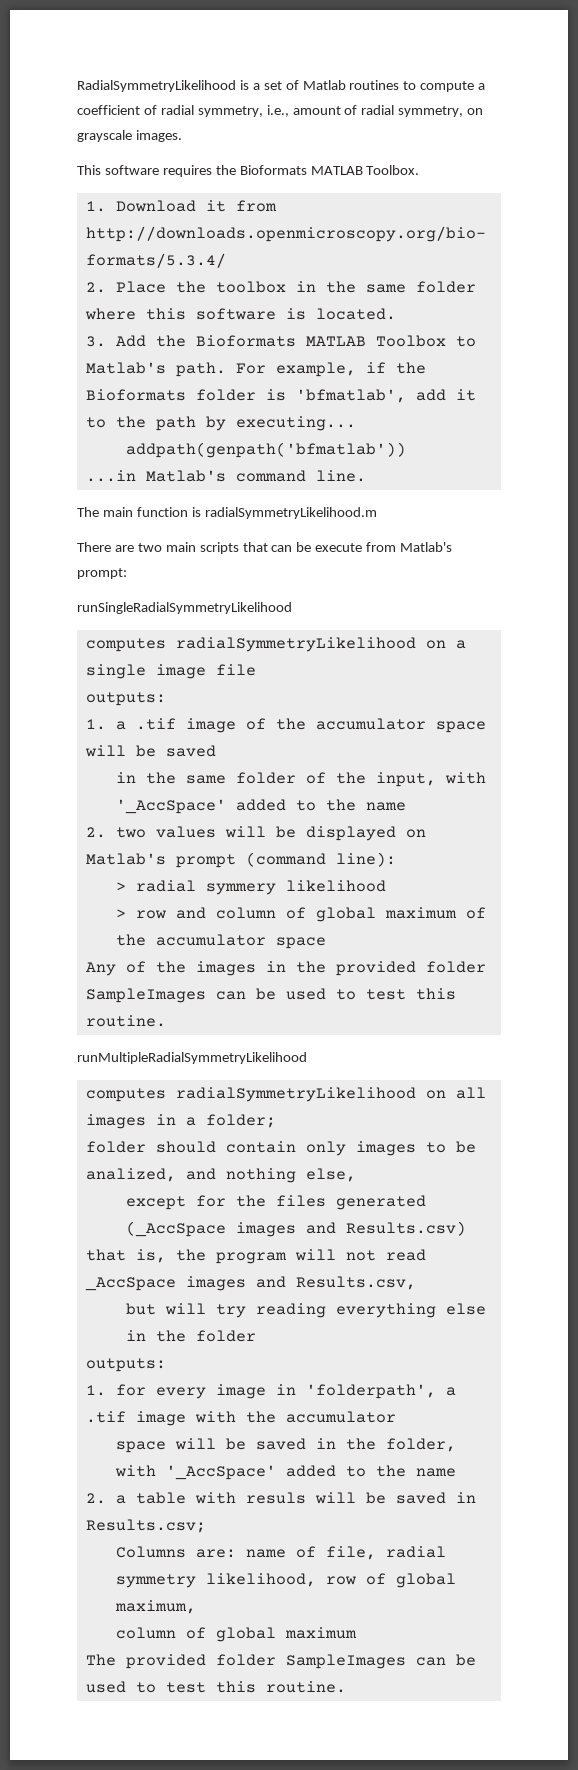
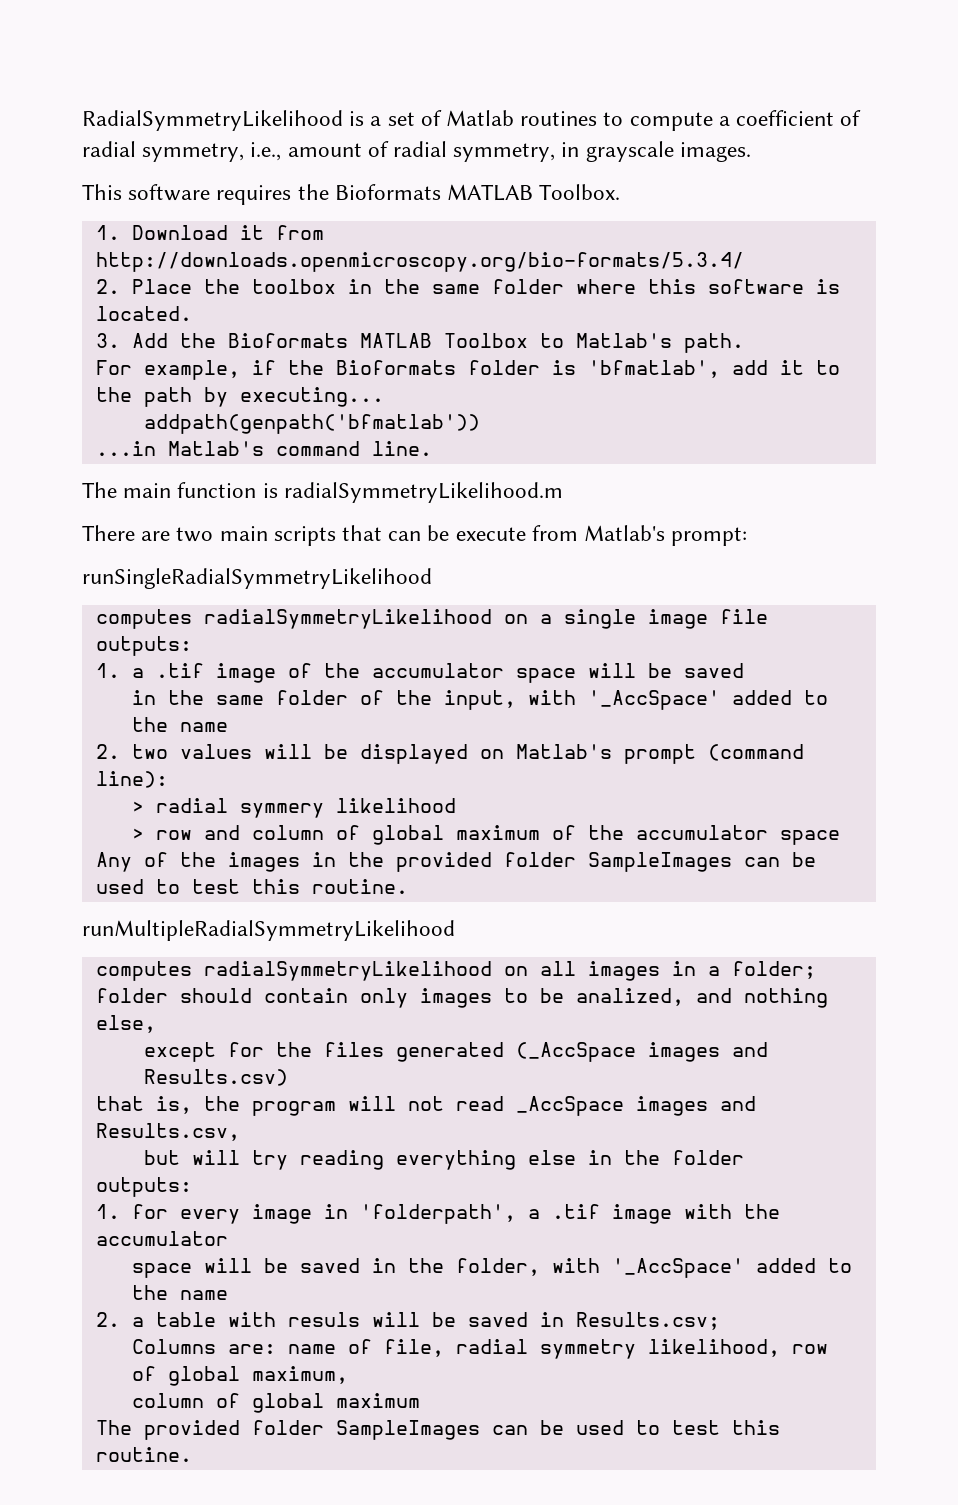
- RadialSymmetryLikelihood is a set of Matlab routines to compute a coefficient of radial symmetry, i.e., amount of radial symmetry, on grayscale images.
+ RadialSymmetryLikelihood is a set of Matlab routines to compute a coefficient of radial symmetry, i.e., amount of radial symmetry, in grayscale images.
- 3. Add the Bioformats MATLAB Toolbox to Matlab's path. For example, if the Bioformats folder is 'bfmatlab', add it to the path by executing...
+ 3. Add the Bioformats MATLAB Toolbox to Matlab's path.
+ For example, if the Bioformats folder is 'bfmatlab', add it to the path by executing...

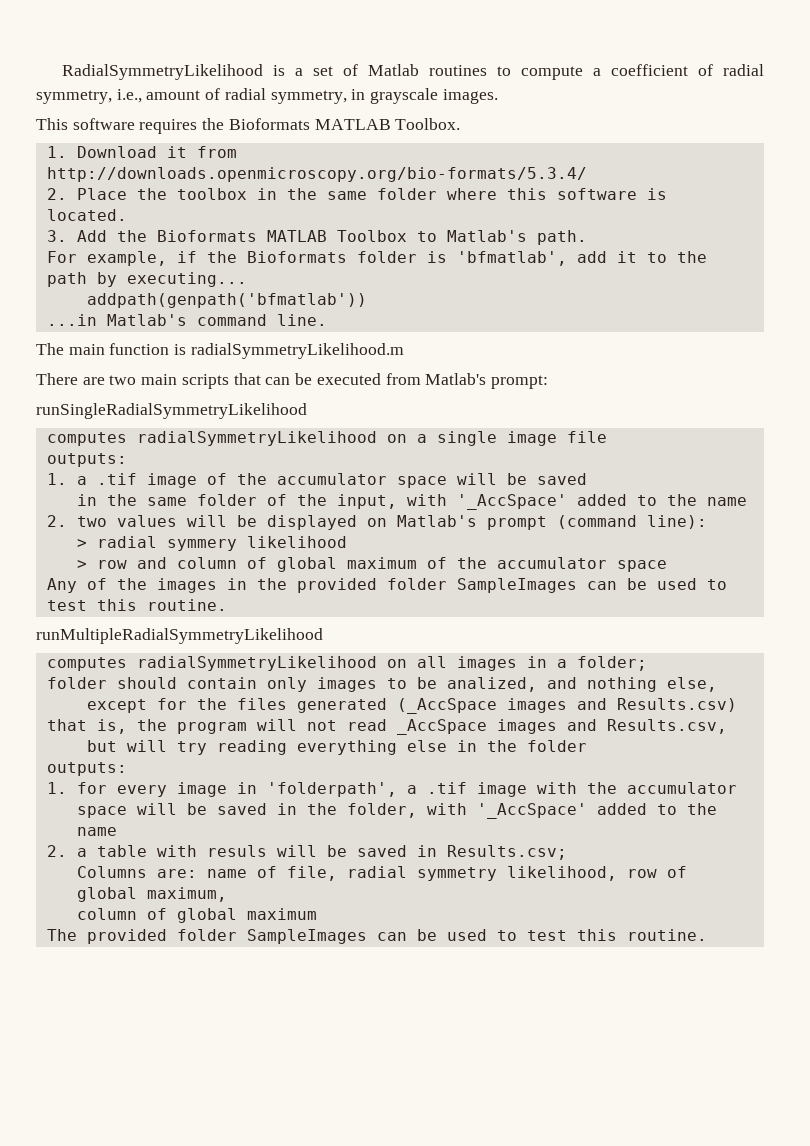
- There are two main scripts that can be execute from Matlab's prompt:
+ There are two main scripts that can be executed from Matlab's prompt:

